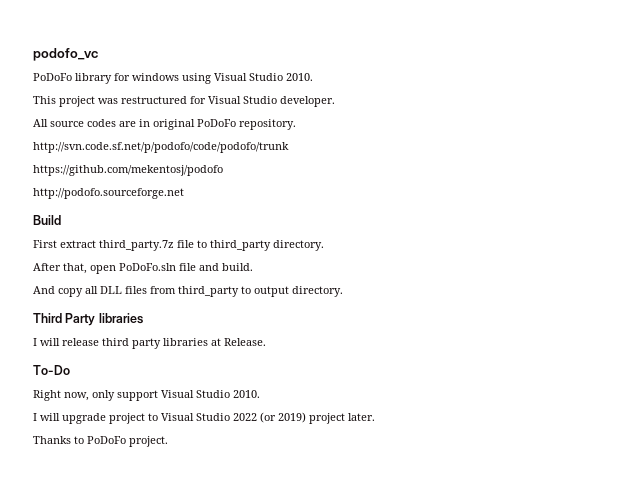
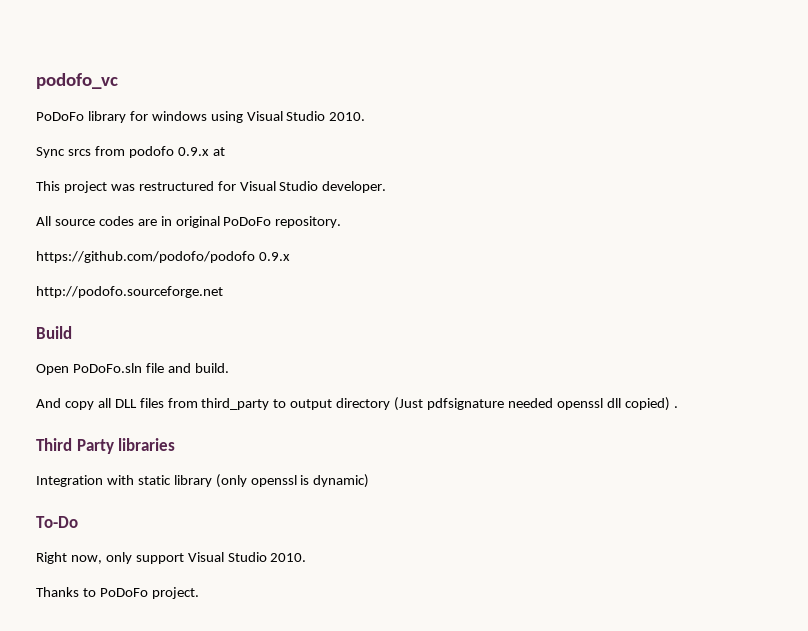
+ Sync srcs from podofo 0.9.x at
- http://svn.code.sf.net/p/podofo/code/podofo/trunk
- https://github.com/mekentosj/podofo
+ https://github.com/podofo/podofo 0.9.x
- First extract third_party.7z file to third_party directory.
- After that, open PoDoFo.sln file and build.
+ Open PoDoFo.sln file and build.
- And copy all DLL files from third_party to output directory.
+ And copy all DLL files from third_party to output directory (Just pdfsignature needed openssl dll copied) .
  Third Party libraries
- I will release third party libraries at Release.
+ Integration with static library (only openssl is dynamic)
- I will upgrade project to Visual Studio 2022 (or 2019) project later.

